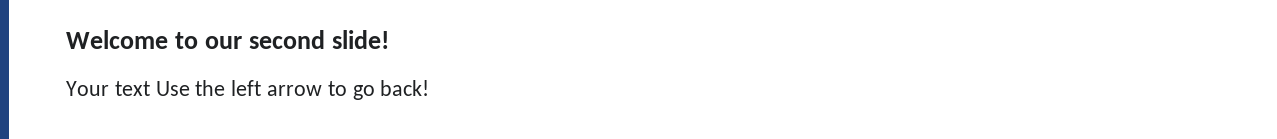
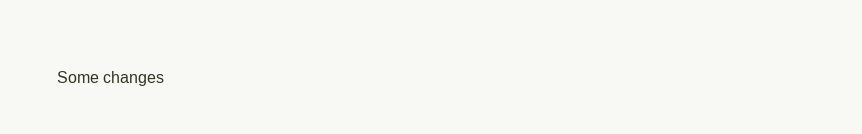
- Welcome to our second slide!
- Your text Use the left arrow to go back!
+ Some changes

